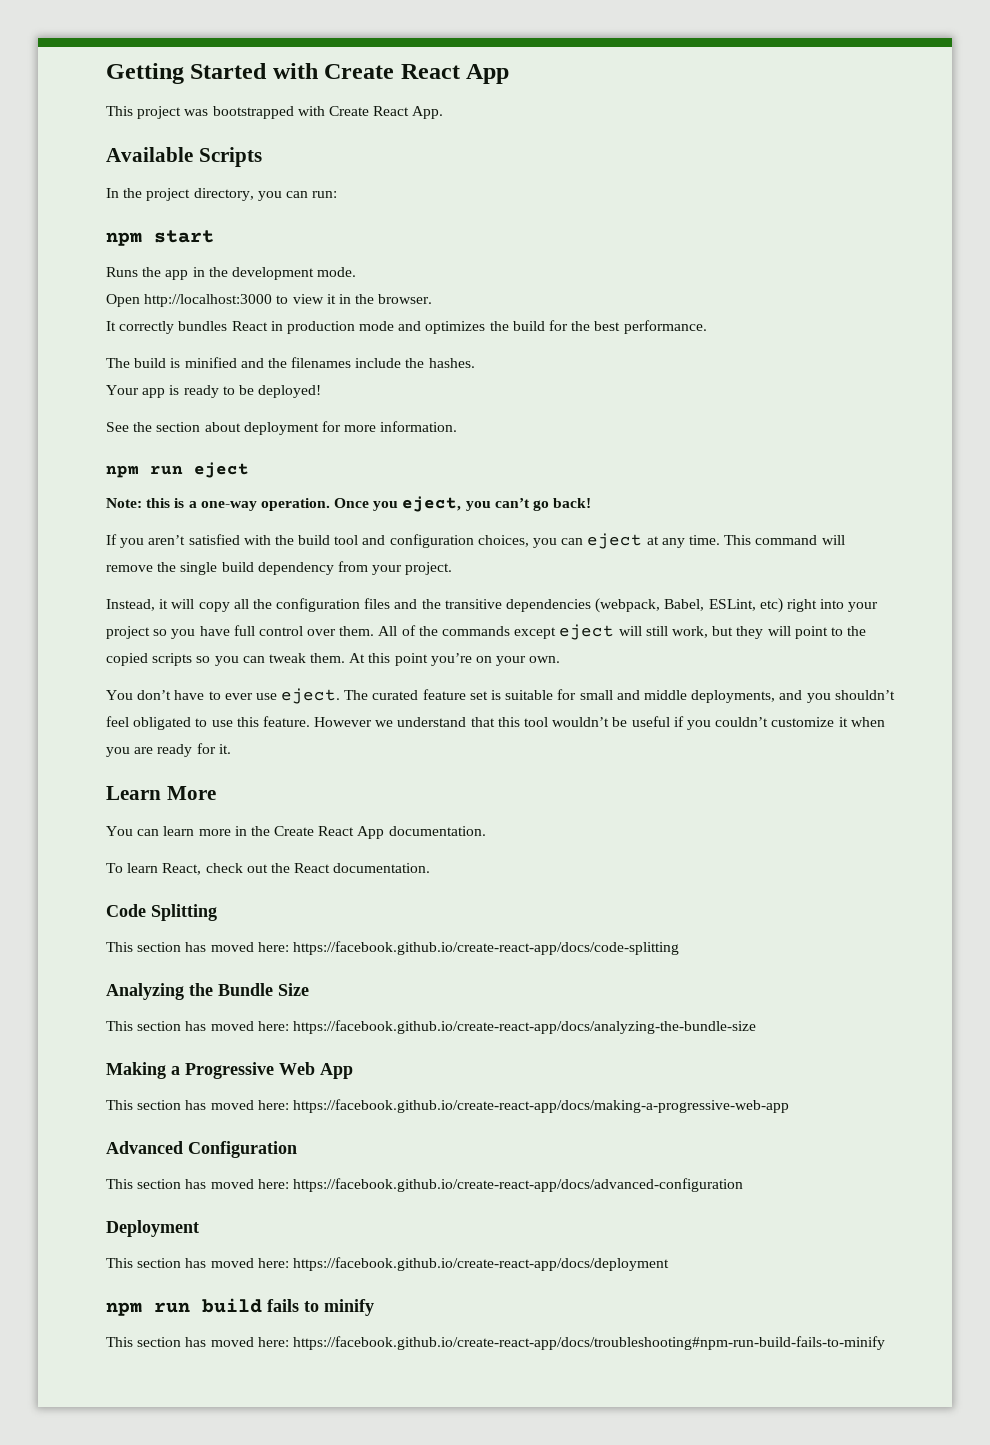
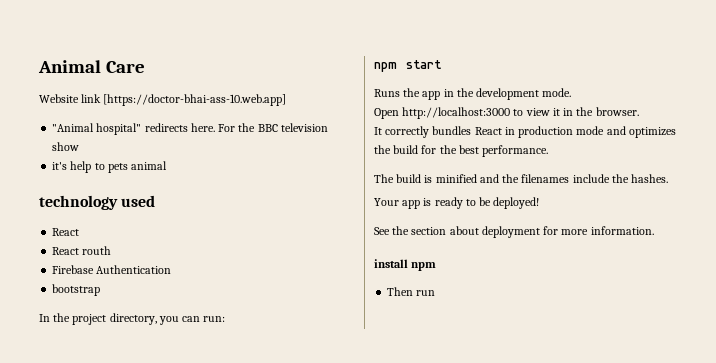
- Getting Started with Create React App
- This project was bootstrapped with Create React App.
- Available Scripts
+ Animal Care
+ Website link [https://doctor-bhai-ass-10.web.app]
+ "Animal hospital" redirects here. For the BBC television show
+ it's help to pets animal
+ technology used
+ React
+ React routh
+ Firebase Authentication
+ bootstrap
- npm run eject
- Note: this is a one-way operation. Once you eject, you can’t go back!
- If you aren’t satisfied with the build tool and configuration choices, you can eject at any time. This command will remove the single build dependency from your project.
- Instead, it will copy all the configuration files and the transitive dependencies (webpack, Babel, ESLint, etc) right into your project so you have full control over them. All of the commands except eject will still work, but they will point to the copied scripts so you can tweak them. At this point you’re on your own.
- You don’t have to ever use eject. The curated feature set is suitable for small and middle deployments, and you shouldn’t feel obligated to use this feature. However we understand that this tool wouldn’t be useful if you couldn’t customize it when you are ready for it.
- Learn More
- You can learn more in the Create React App documentation.
- To learn React, check out the React documentation.
- Code Splitting
- This section has moved here: https://facebook.github.io/create-react-app/docs/code-splitting
- Analyzing the Bundle Size
- This section has moved here: https://facebook.github.io/create-react-app/docs/analyzing-the-bundle-size
- Making a Progressive Web App
- This section has moved here: https://facebook.github.io/create-react-app/docs/making-a-progressive-web-app
- Advanced Configuration
- This section has moved here: https://facebook.github.io/create-react-app/docs/advanced-configuration
- Deployment
- This section has moved here: https://facebook.github.io/create-react-app/docs/deployment
- npm run build fails to minify
- This section has moved here: https://facebook.github.io/create-react-app/docs/troubleshooting#npm-run-build-fails-to-minify
+ install npm
+ Then run

